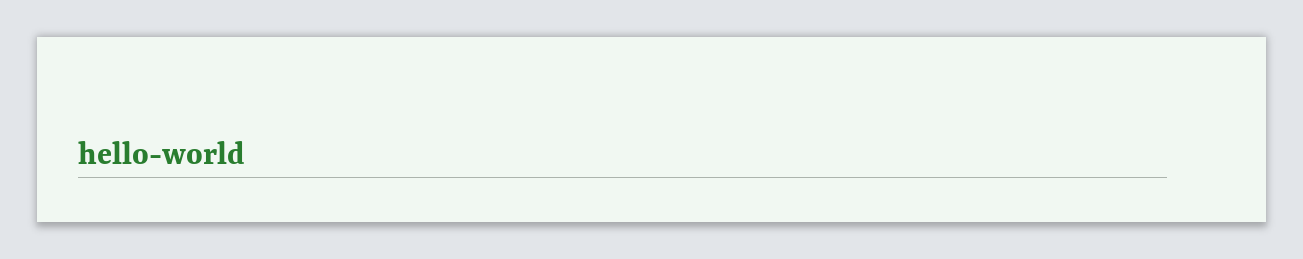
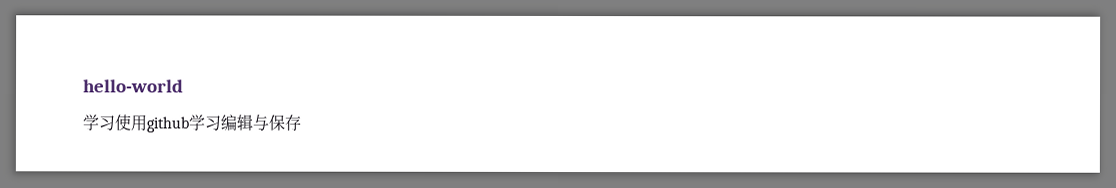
+ 学习使用github学习编辑与保存

